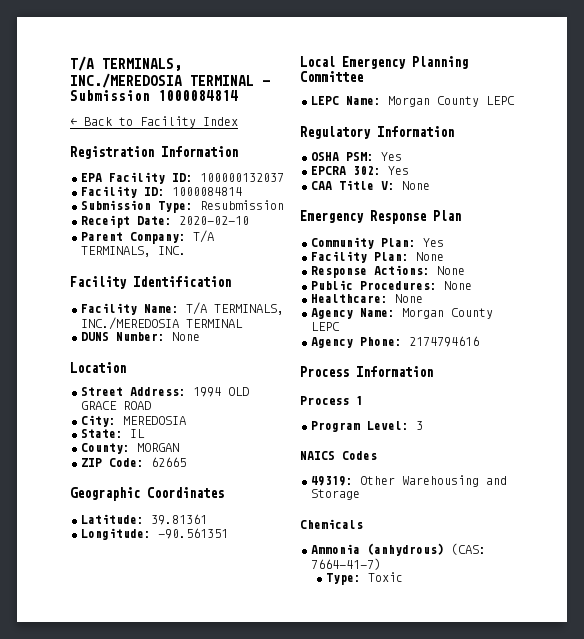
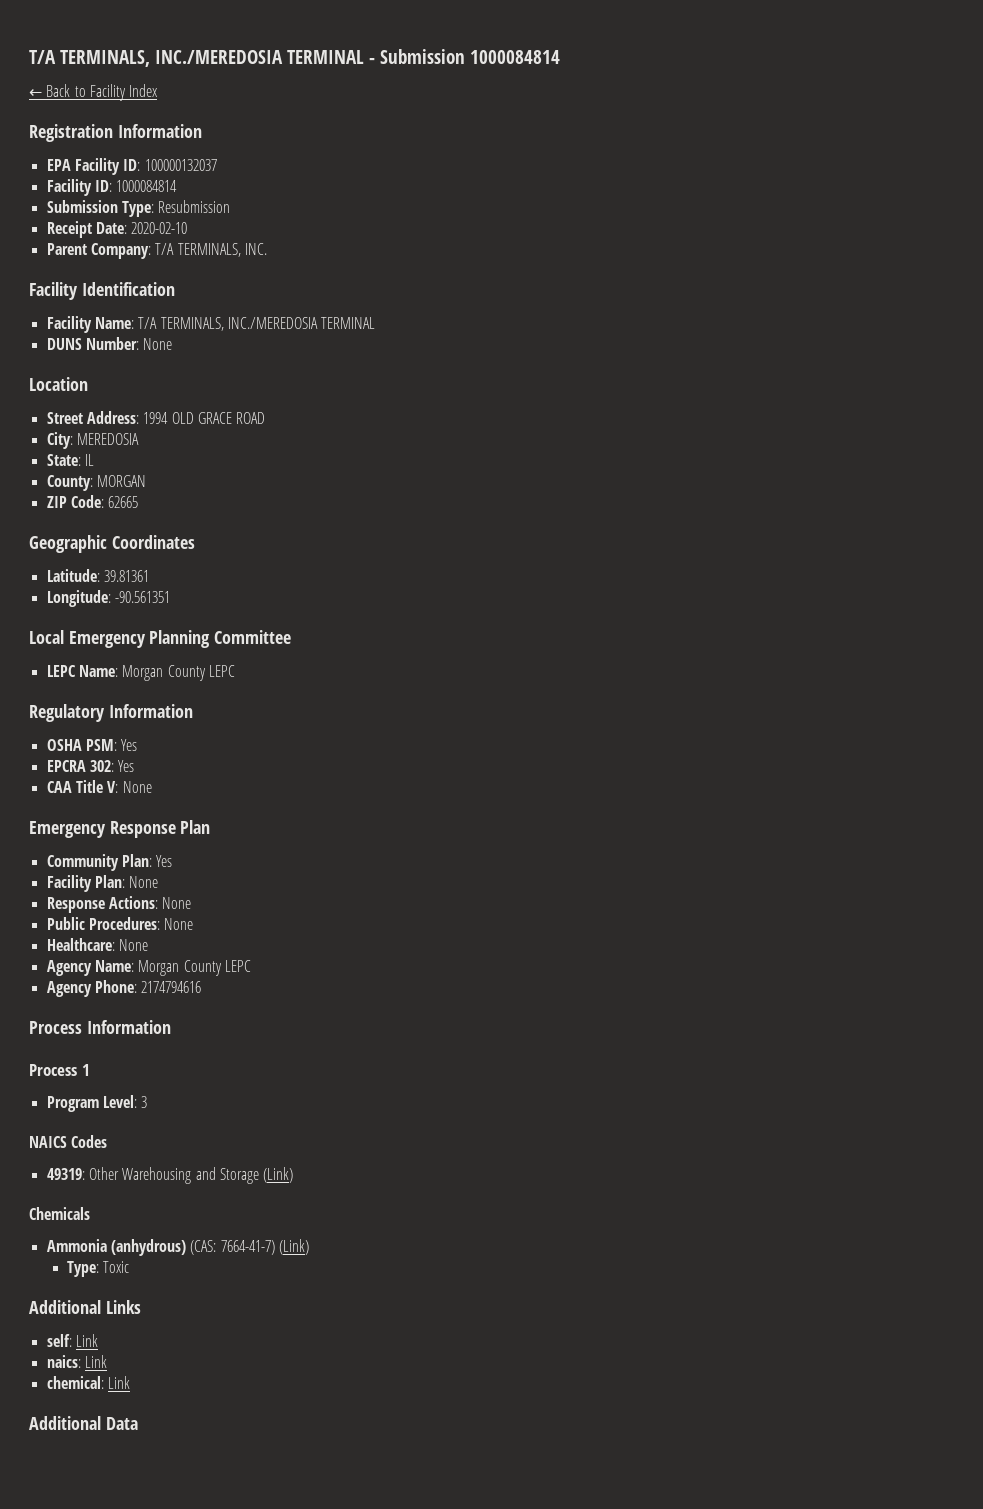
- 49319: Other Warehousing and Storage
+ 49319: Other Warehousing and Storage (Link)
- Ammonia (anhydrous) (CAS: 7664-41-7)
+ Ammonia (anhydrous) (CAS: 7664-41-7) (Link)
+ Additional Links
+ self: Link
+ naics: Link
+ chemical: Link
+ Additional Data

